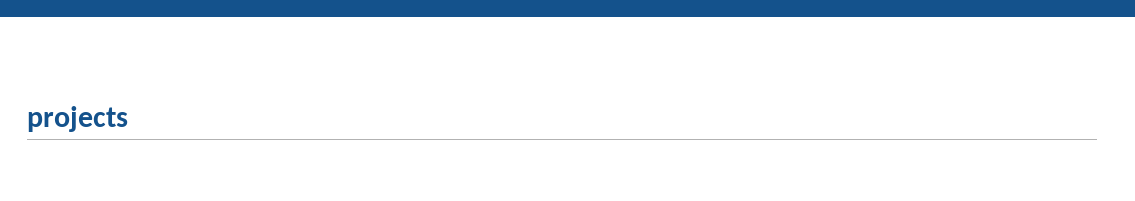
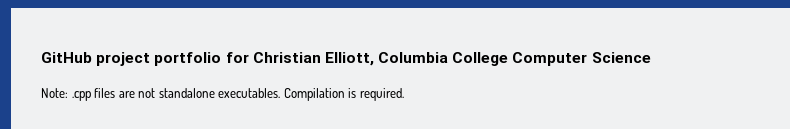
- projects
+ GitHub project portfolio for Christian Elliott, Columbia College Computer Science
+ Note: .cpp files are not standalone executables. Compilation is required.

